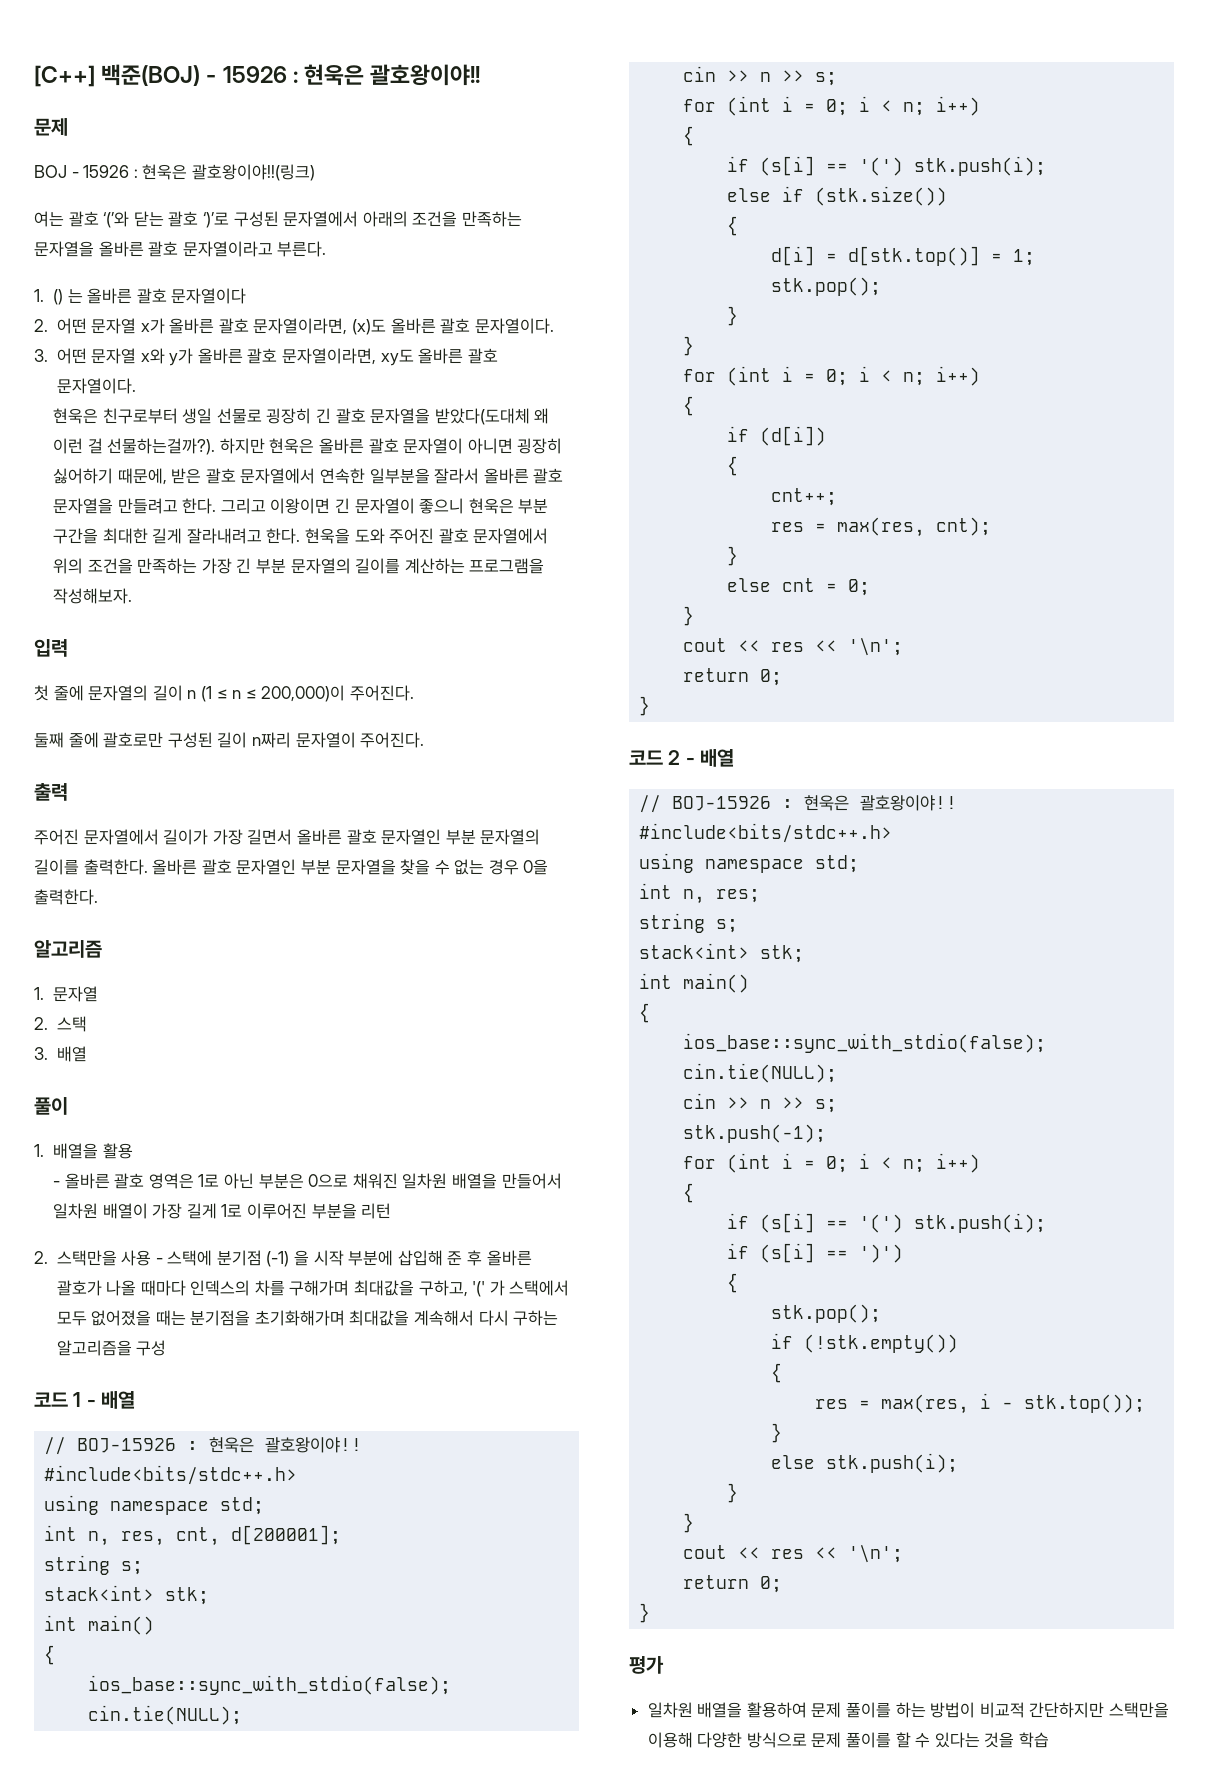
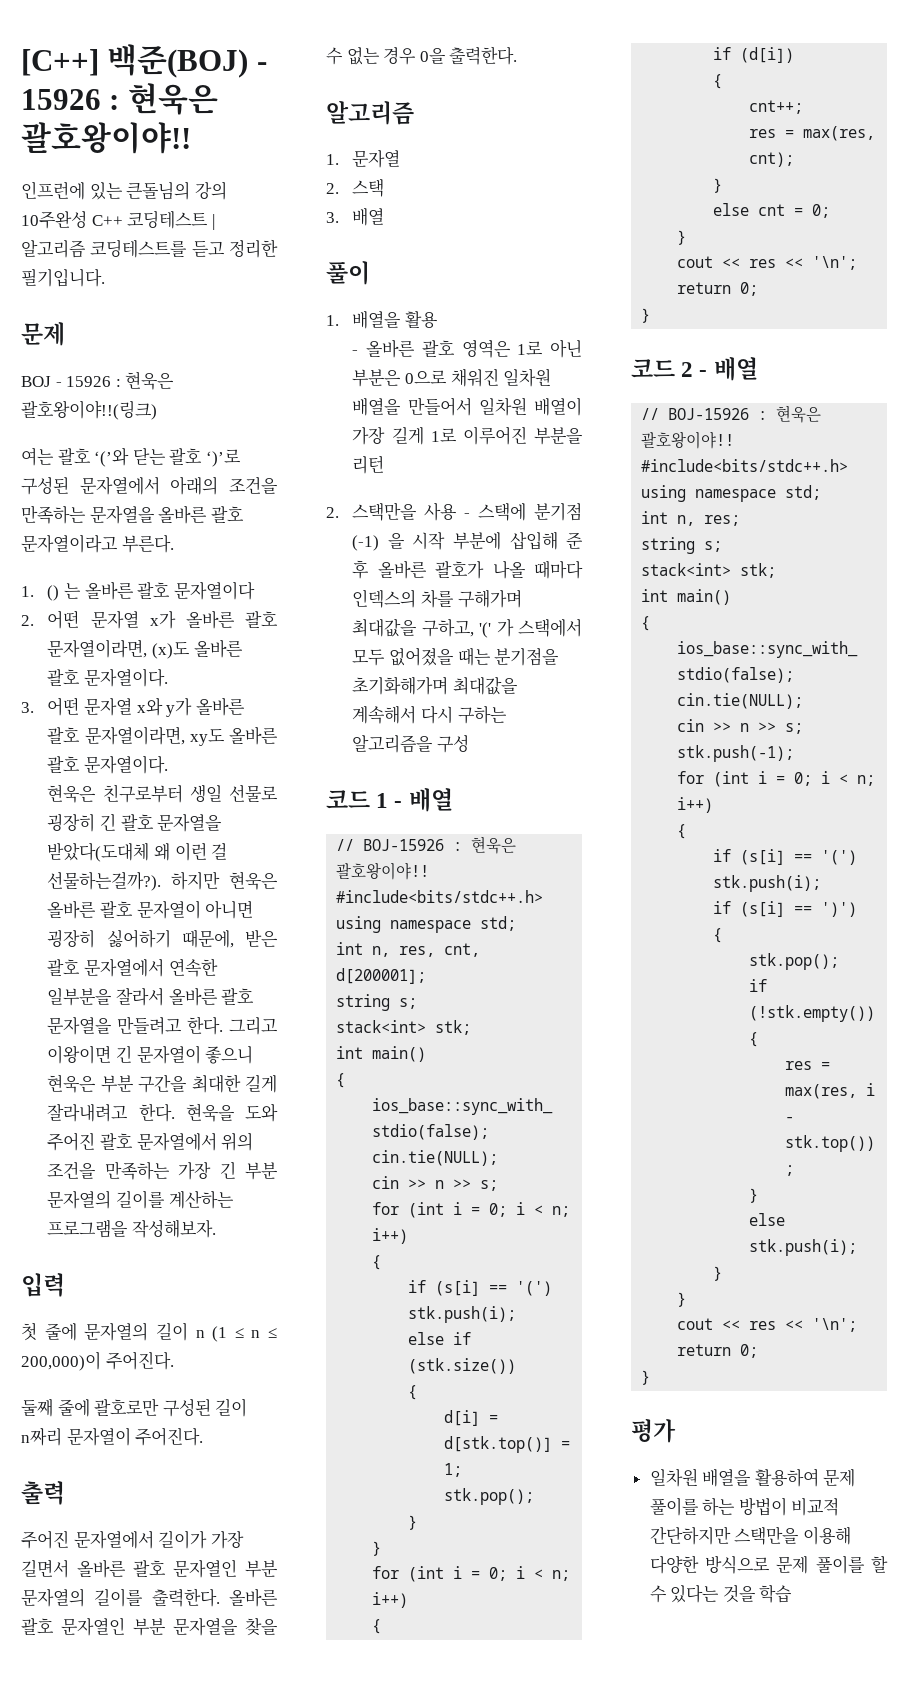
+ 인프런에 있는 큰돌님의 강의 10주완성 C++ 코딩테스트 | 알고리즘 코딩테스트를 듣고 정리한 필기입니다.

